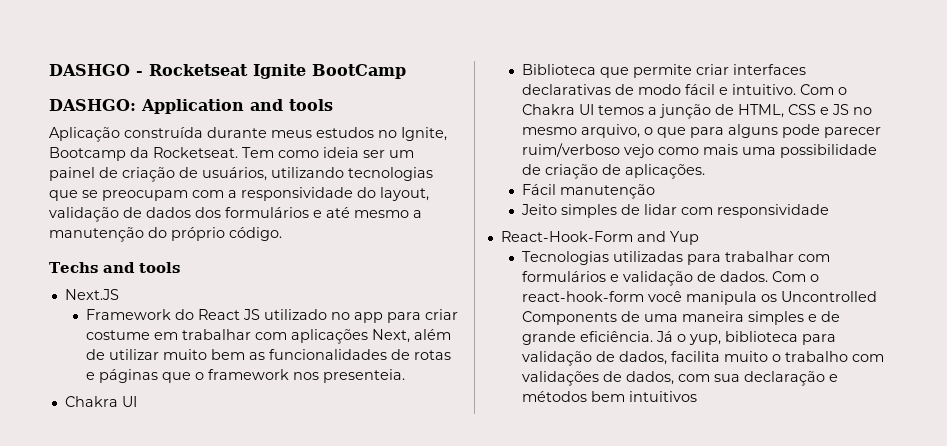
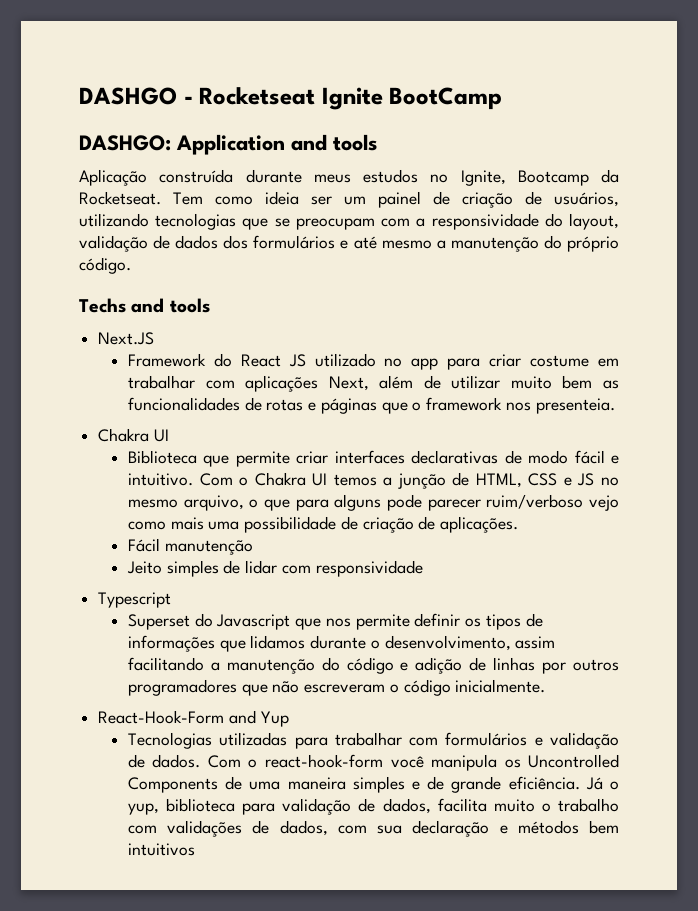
+ Typescript
+ Superset do Javascript que nos permite definir os tipos de informações que lidamos durante o desenvolvimento, assim facilitando a manutenção do código e adição de linhas por outros programadores que não escreveram o código inicialmente.

